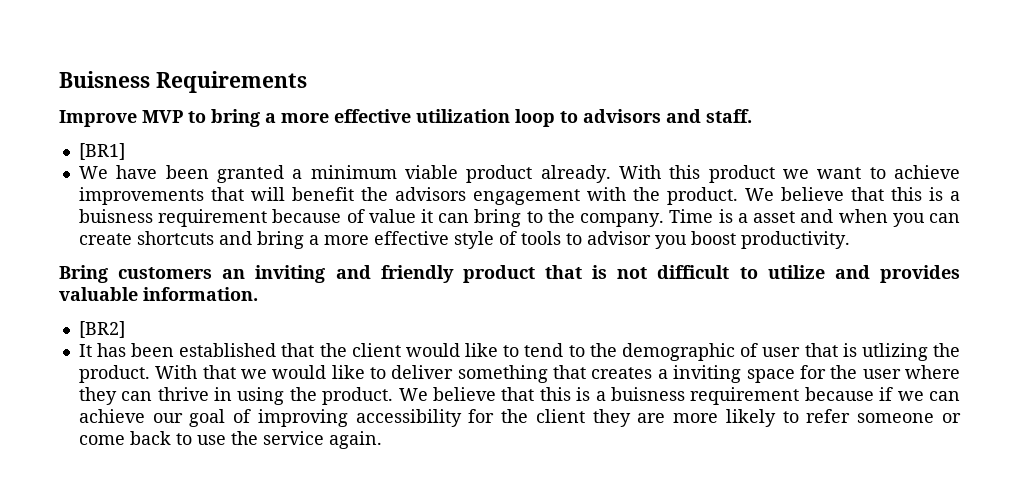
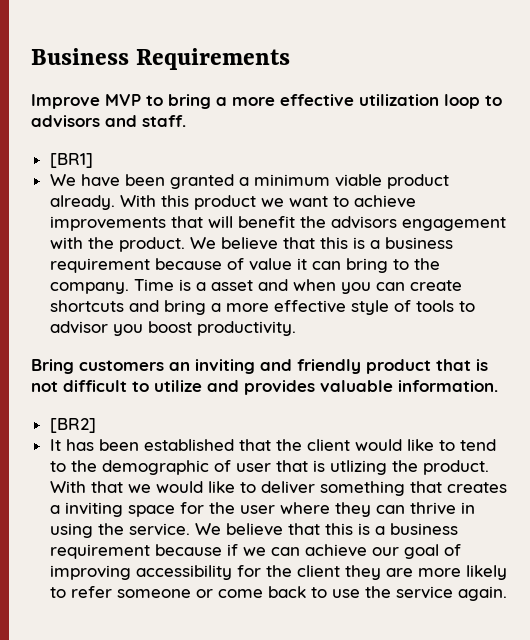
- Buisness Requirements
+ Business Requirements
- We believe that this is a buisness requirement because of value it can bring to the company.
+ We believe that this is a business requirement because of value it can bring to the company.
- With that we would like to deliver something that creates a inviting space for the user where they can thrive in using the product. We believe that this is a buisness requirement because if we can achieve our goal of improving accessibility for the client they are more likely to refer someone or come back to use the service again.
+ With that we would like to deliver something that creates a inviting space for the user where they can thrive in using the service. We believe that this is a business requirement because if we can achieve our goal of improving accessibility for the client they are more likely to refer someone or come back to use the service again.

